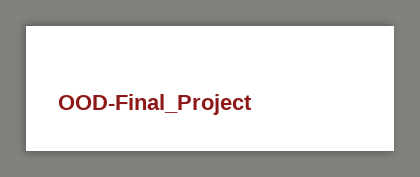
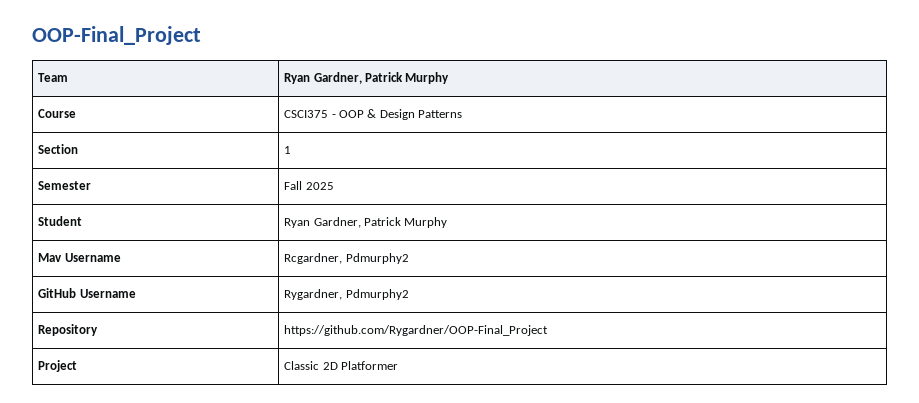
- OOD-Final_Project
+ OOP-Final_Project
+ Team | Ryan Gardner, Patrick Murphy
+ Course | CSCI375 - OOP & Design Patterns
+ Section | 1
+ Semester | Fall 2025
+ Student | Ryan Gardner, Patrick Murphy
+ Mav Username | Rcgardner, Pdmurphy2
+ GitHub Username | Rygardner, Pdmurphy2
+ Repository | https://github.com/Rygardner/OOP-Final_Project
+ Project | Classic 2D Platformer

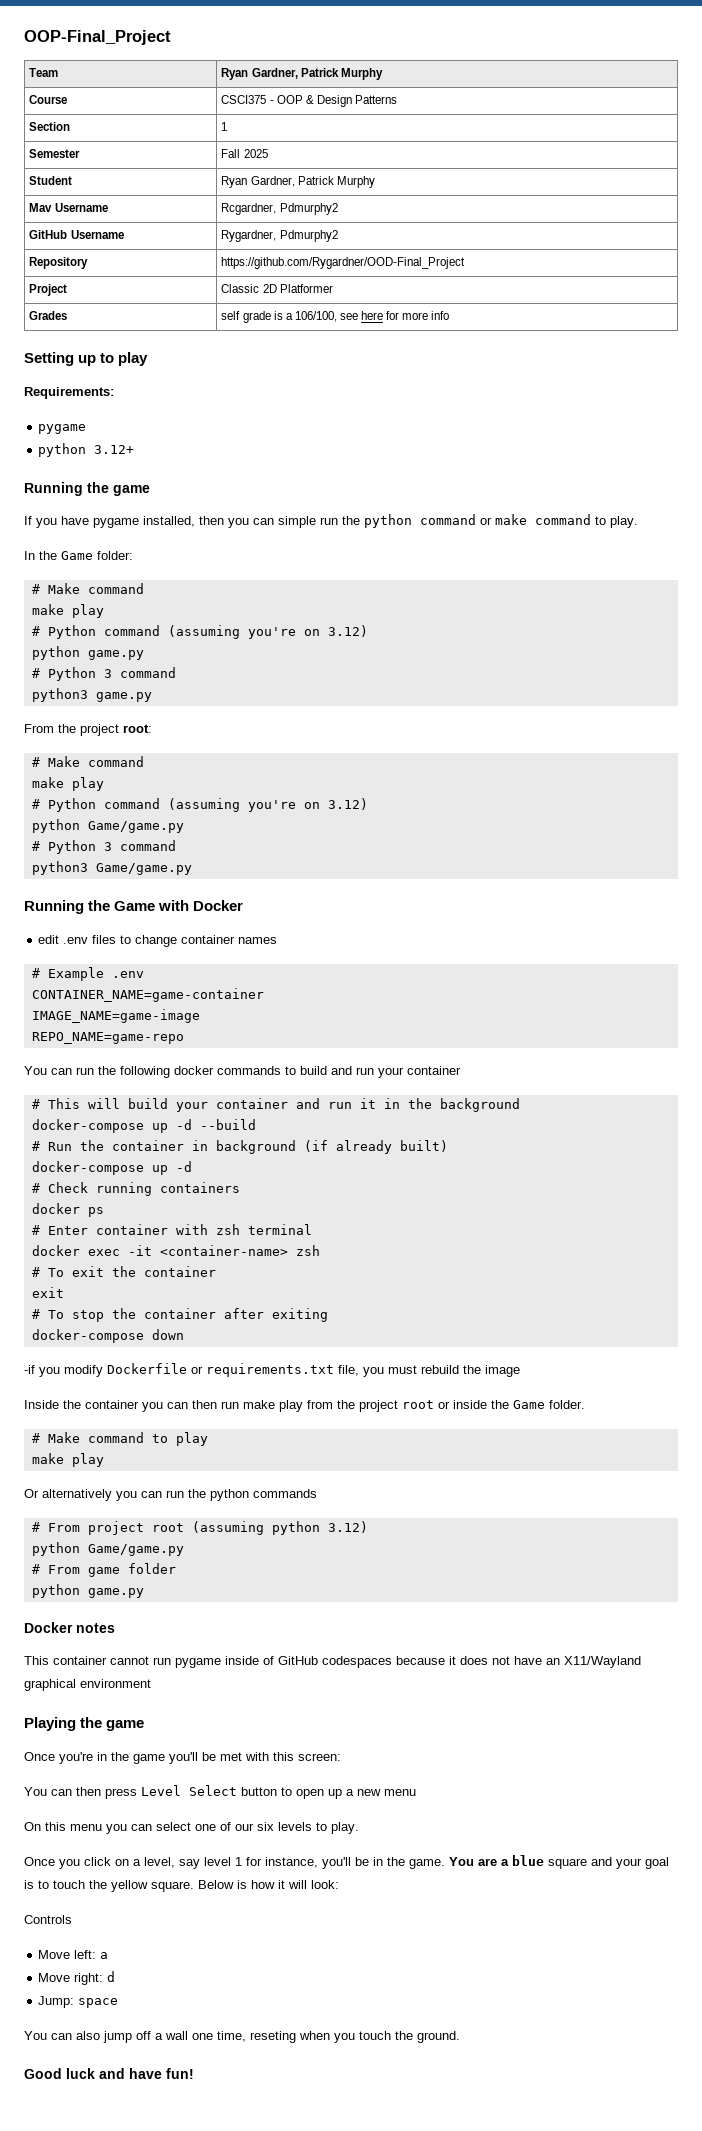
- Repository | https://github.com/Rygardner/OOP-Final_Project
+ Repository | https://github.com/Rygardner/OOD-Final_Project
+ Grades | self grade is a 106/100, see here for more info
+ Setting up to play
+ Requirements:
+ pygame
+ python 3.12+
+ Running the game
+ If you have pygame installed, then you can simple run the python command or make command to play.
+ In the Game folder:
+ # Make command
+ make play
+ # Python command (assuming you're on 3.12)
+ python game.py
+ # Python 3 command
+ python3 game.py
+ From the project root:
+ # Make command
+ make play
+ # Python command (assuming you're on 3.12)
+ python Game/game.py
+ # Python 3 command
+ python3 Game/game.py
+ Running the Game with Docker
+ edit .env files to change container names
+ # Example .env
+ CONTAINER_NAME=game-container
+ IMAGE_NAME=game-image
+ REPO_NAME=game-repo
+ You can run the following docker commands to build and run your container
+ # This will build your container and run it in the background
+ docker-compose up -d --build
+ # Run the container in background (if already built)
+ docker-compose up -d
+ # Check running containers
+ docker ps
+ # Enter container with zsh terminal
+ docker exec -it <container-name> zsh
+ # To exit the container
+ exit
+ # To stop the container after exiting
+ docker-compose down
+ -if you modify Dockerfile or requirements.txt file, you must rebuild the image
+ Inside the container you can then run make play from the project root or inside the Game folder.
+ # Make command to play
+ make play
+ Or alternatively you can run the python commands
+ # From project root (assuming python 3.12)
+ python Game/game.py
+ # From game folder
+ python game.py
+ Docker notes
+ This container cannot run pygame inside of GitHub codespaces because it does not have an X11/Wayland graphical environment
+ Playing the game
+ Once you're in the game you'll be met with this screen:
+ You can then press Level Select button to open up a new menu
+ On this menu you can select one of our six levels to play.
+ Once you click on a level, say level 1 for instance, you'll be in the game. You are a blue square and your goal is to touch the yellow square. Below is how it will look:
+ Controls
+ Move left: a
+ Move right: d
+ Jump: space
+ You can also jump off a wall one time, reseting when you touch the ground.
+ Good luck and have fun!

